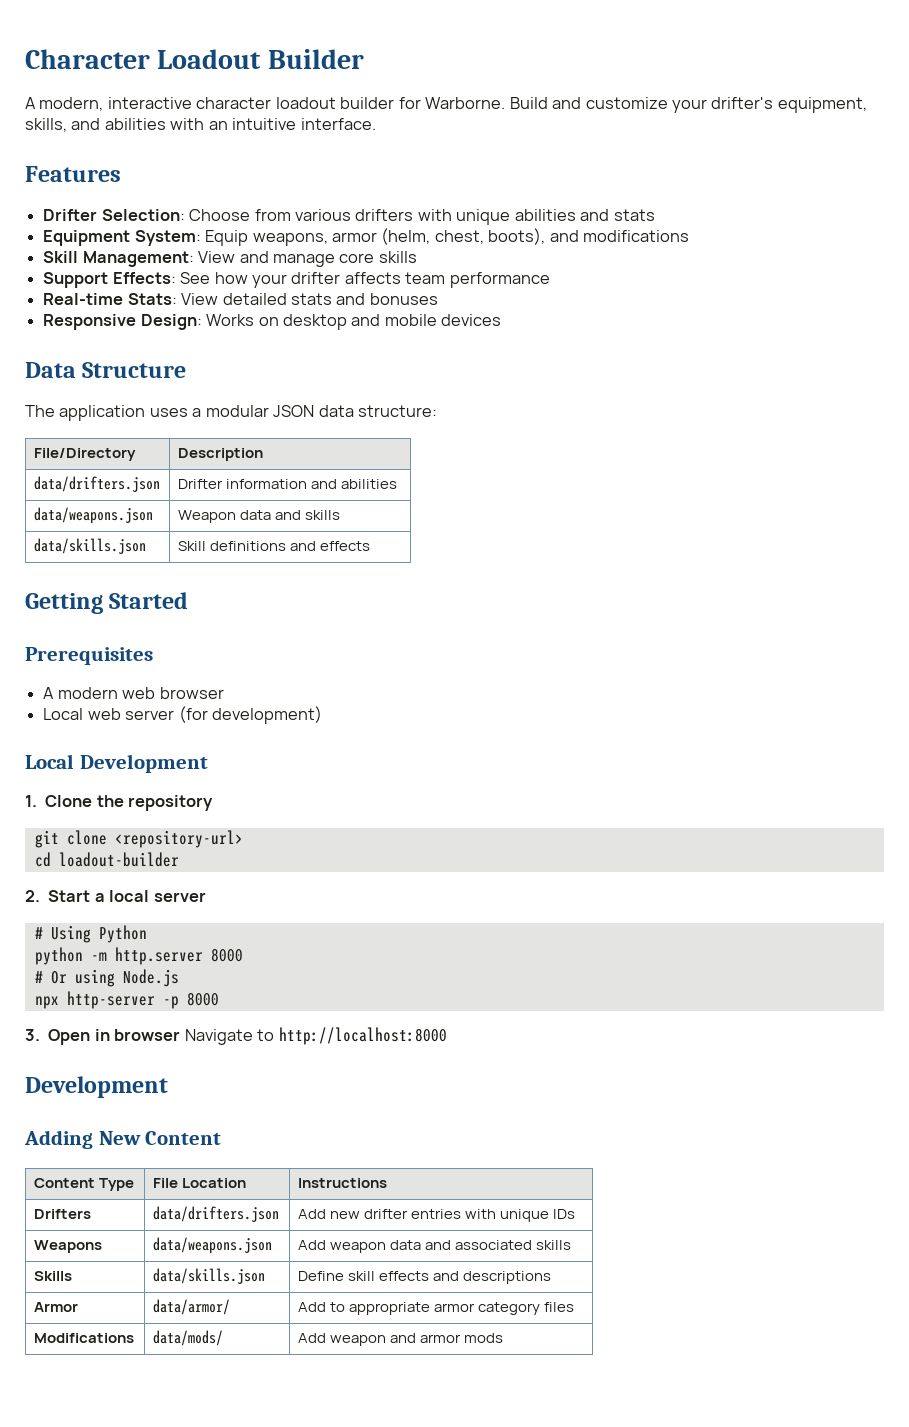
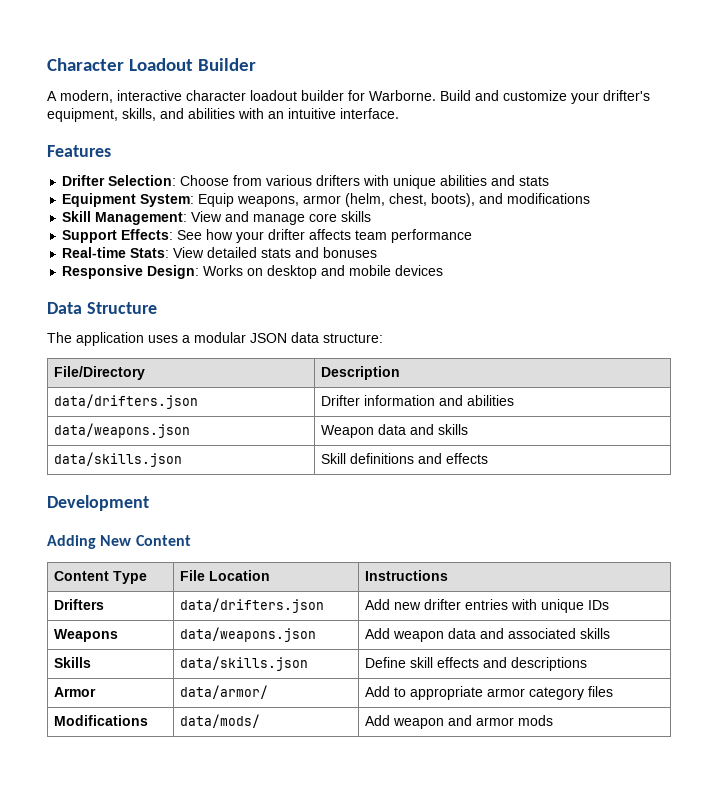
- Getting Started
- Prerequisites
- A modern web browser
- Local web server (for development)
- Local Development
- 1. Clone the repository
- git clone <repository-url>
- cd loadout-builder
- 2. Start a local server
- # Using Python
- python -m http.server 8000
- # Or using Node.js
- npx http-server -p 8000
- 3. Open in browser Navigate to http://localhost:8000

